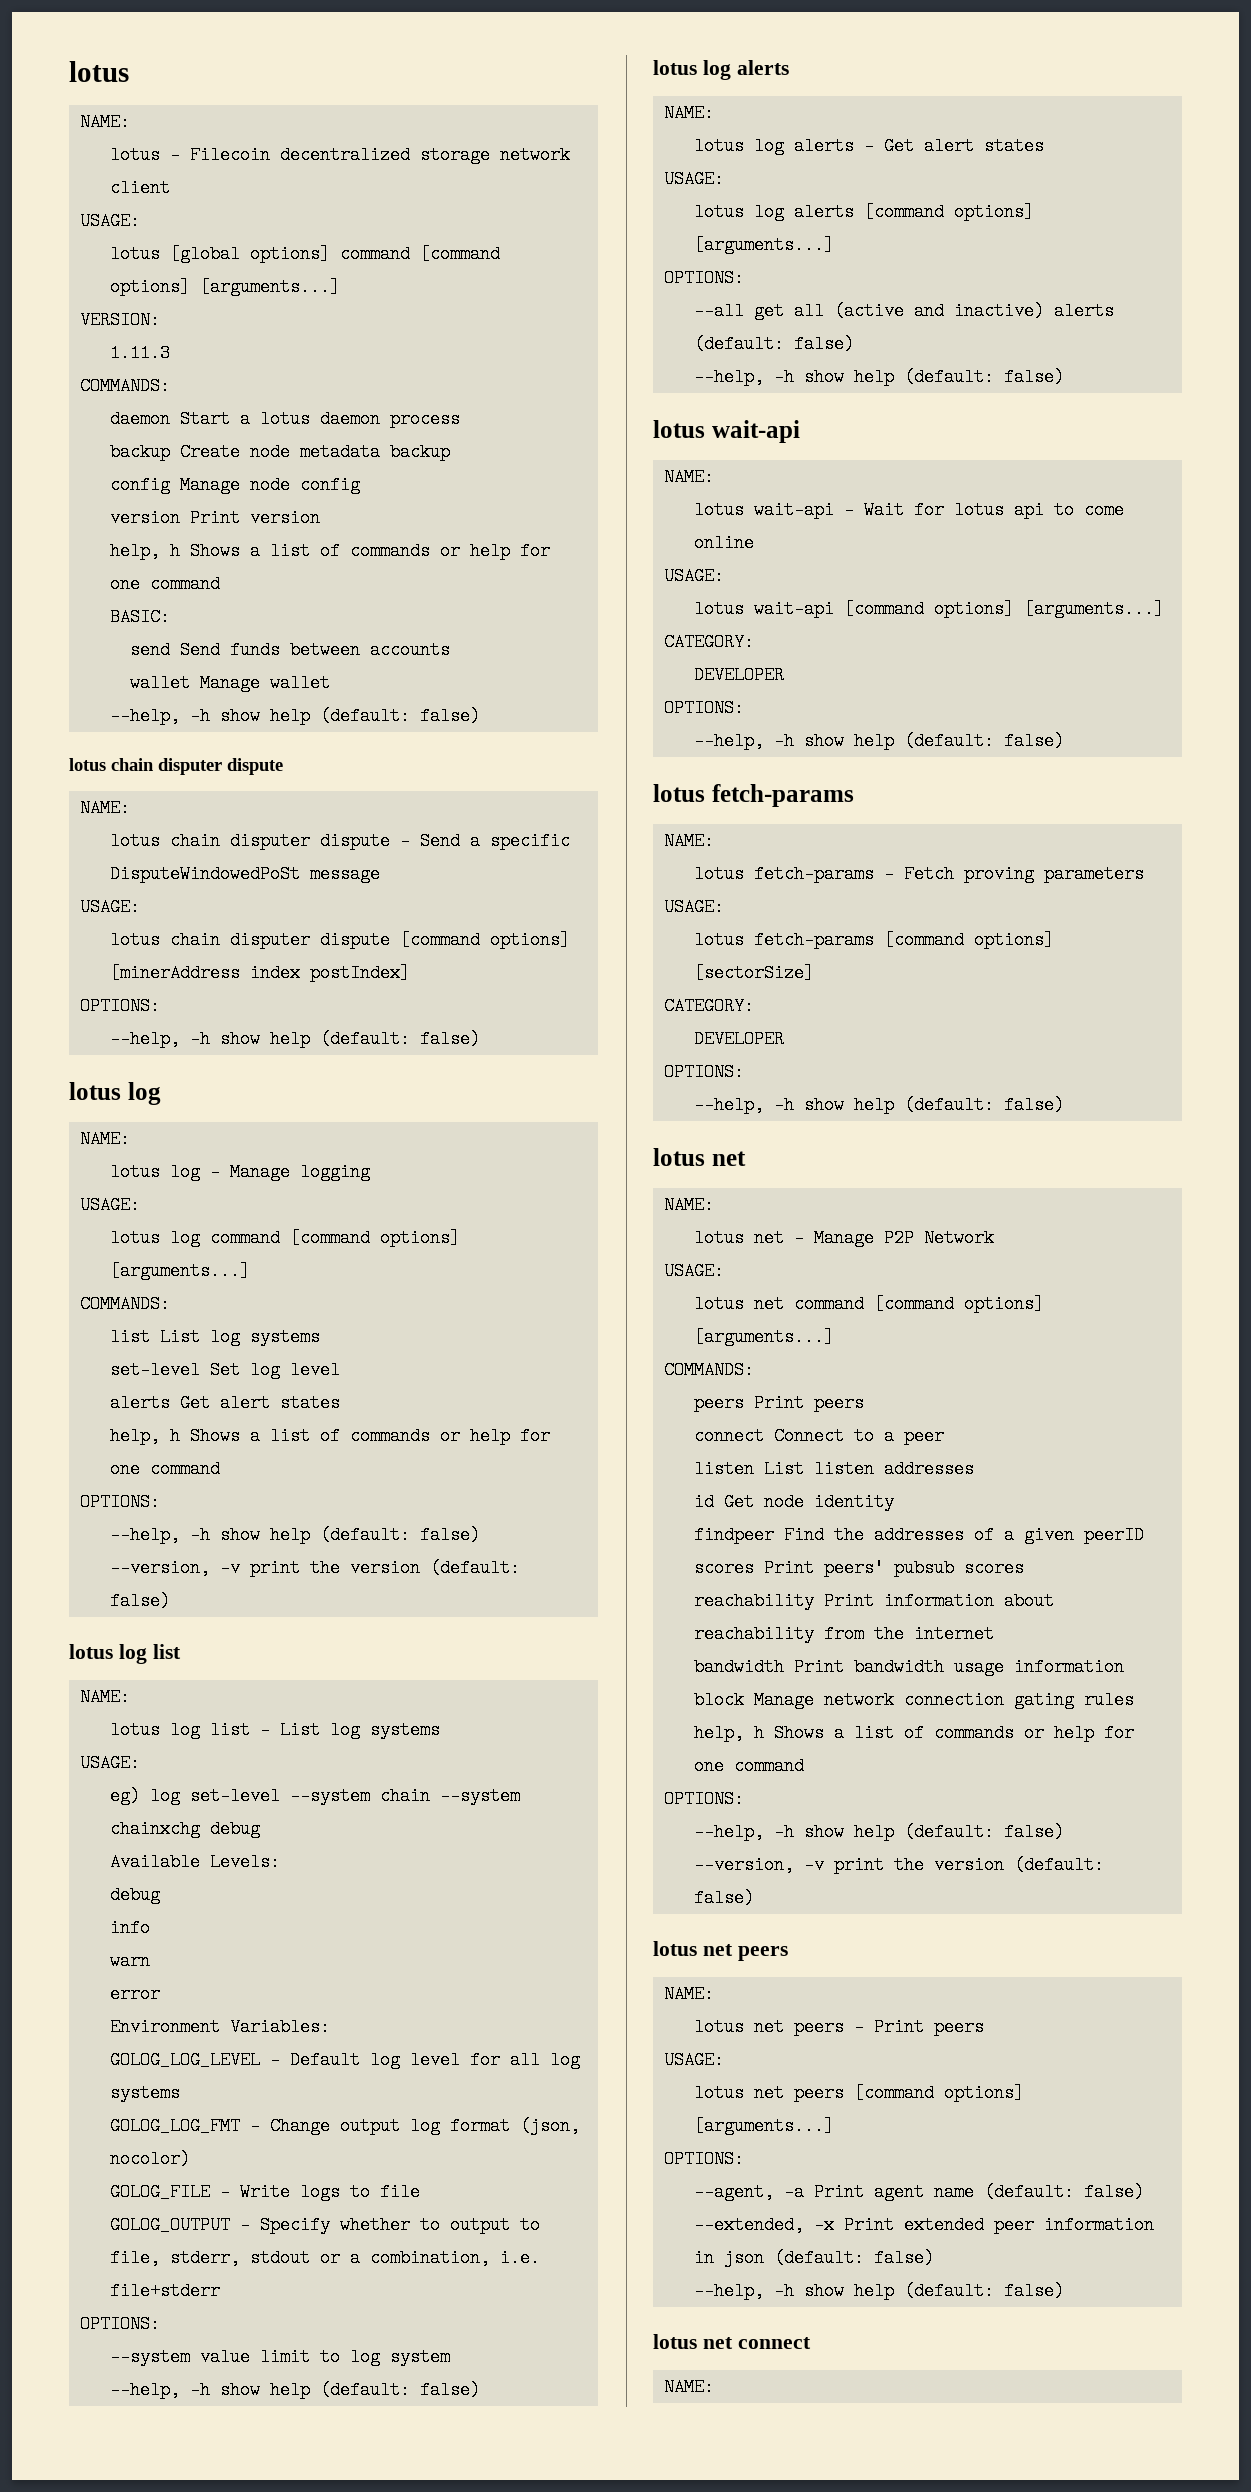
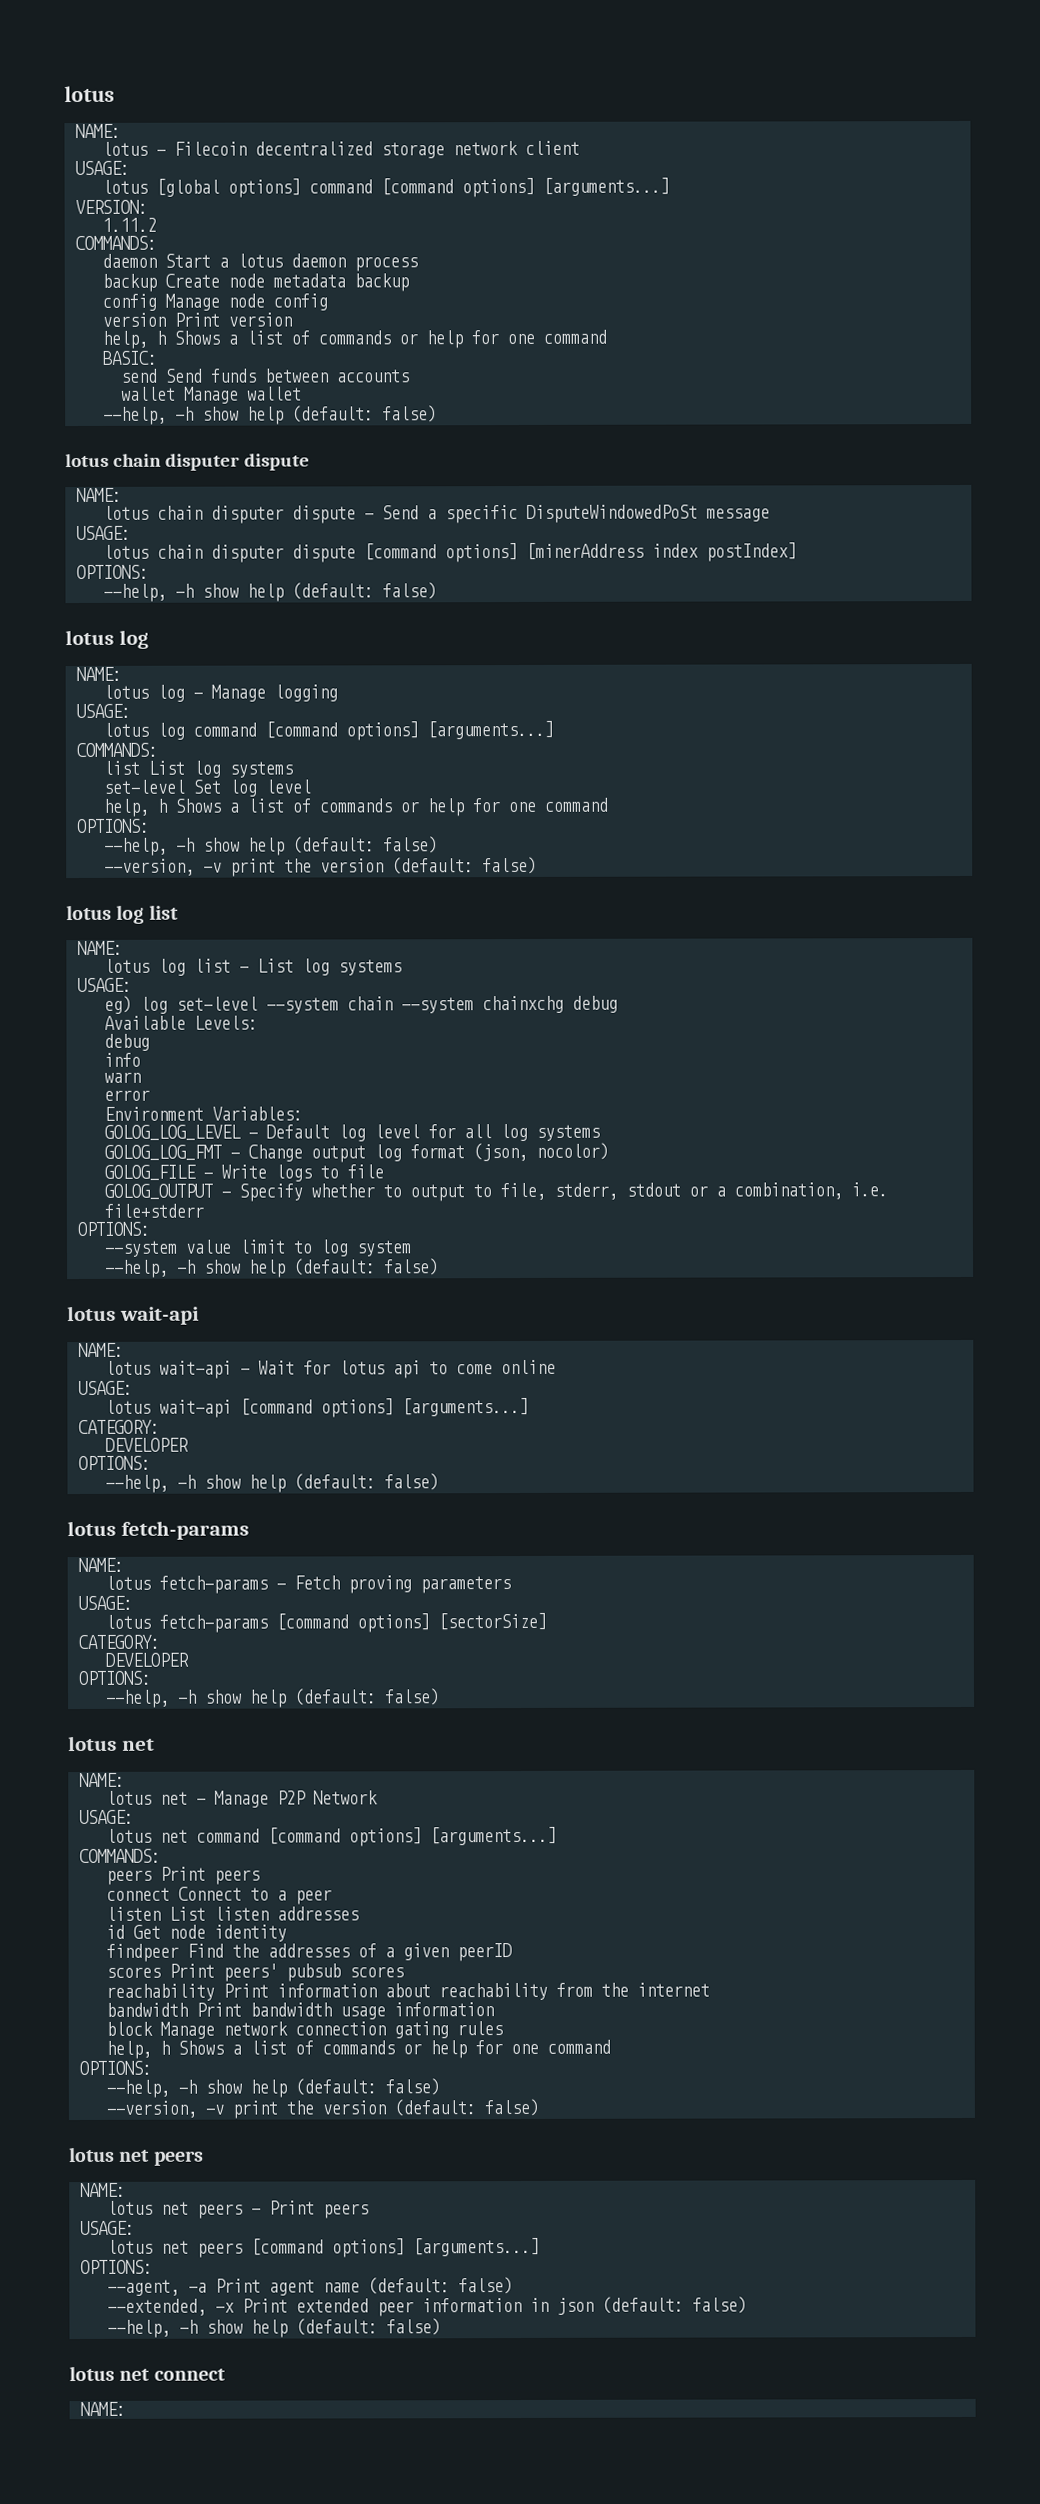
- 1.11.3
+ 1.11.2
- alerts Get alert states
  --system value limit to log system
- --help, -h show help (default: false)
- lotus log alerts
- NAME:
- lotus log alerts - Get alert states
- USAGE:
- lotus log alerts [command options] [arguments...]
- OPTIONS:
- --all get all (active and inactive) alerts (default: false)

